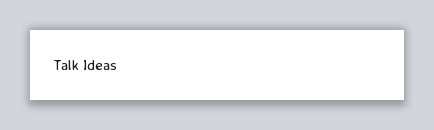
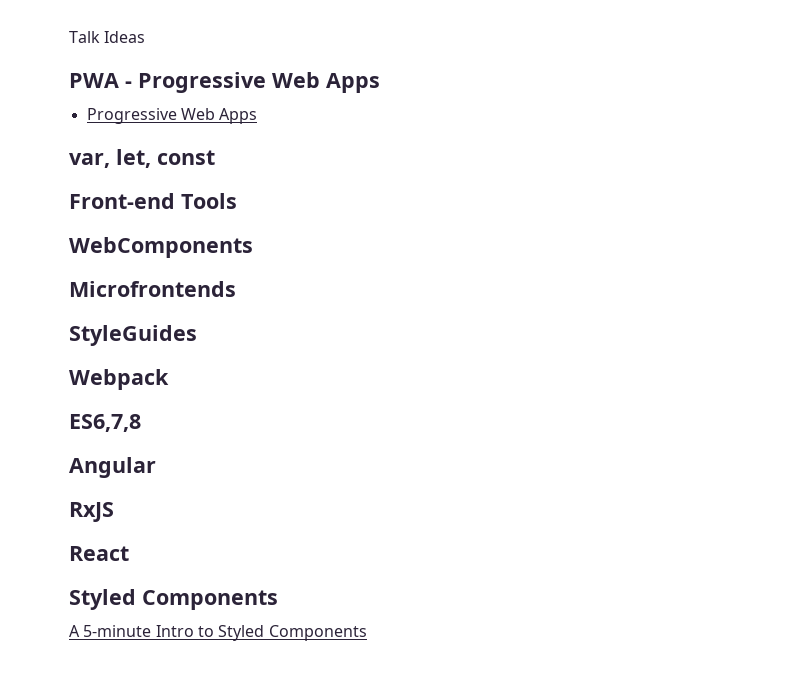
+ PWA - Progressive Web Apps
+ Progressive Web Apps
+ var, let, const
+ Front-end Tools
+ WebComponents
+ Microfrontends
+ StyleGuides
+ Webpack
+ ES6,7,8
+ Angular
+ RxJS
+ React
+ Styled Components
+ A 5-minute Intro to Styled Components

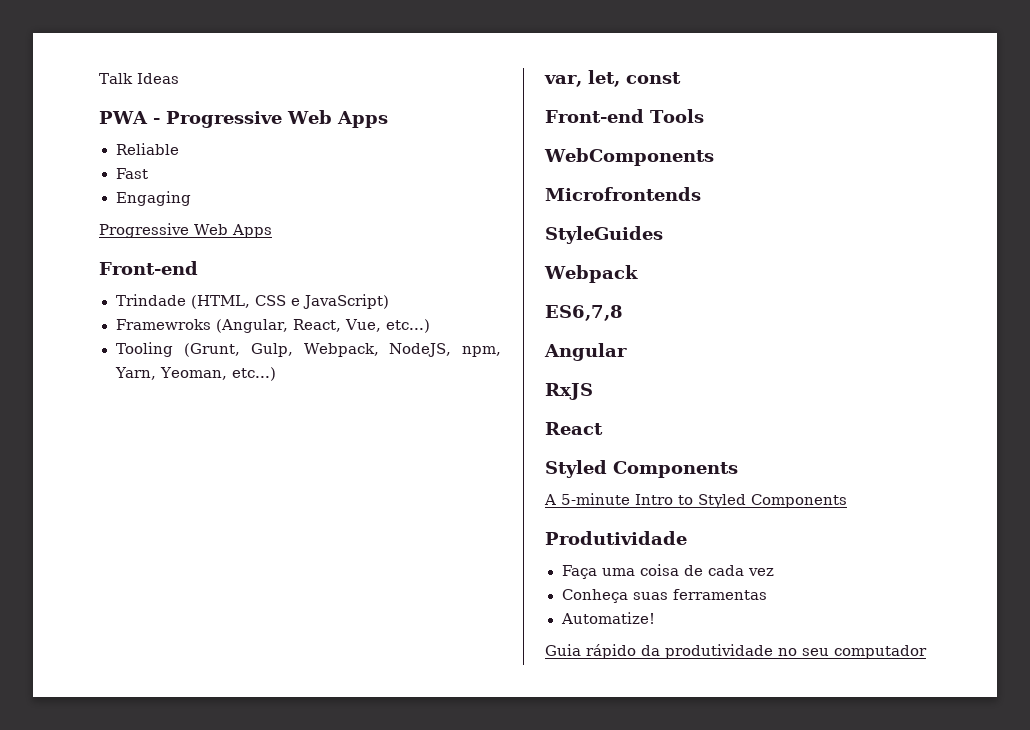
  PWA - Progressive Web Apps
+ Reliable
+ Fast
+ Engaging
  Progressive Web Apps
+ Front-end
+ Trindade (HTML, CSS e JavaScript)
+ Framewroks (Angular, React, Vue, etc...)
+ Tooling (Grunt, Gulp, Webpack, NodeJS, npm, Yarn, Yeoman, etc...)
+ Produtividade
+ Faça uma coisa de cada vez
+ Conheça suas ferramentas
+ Automatize!
+ Guia rápido da produtividade no seu computador

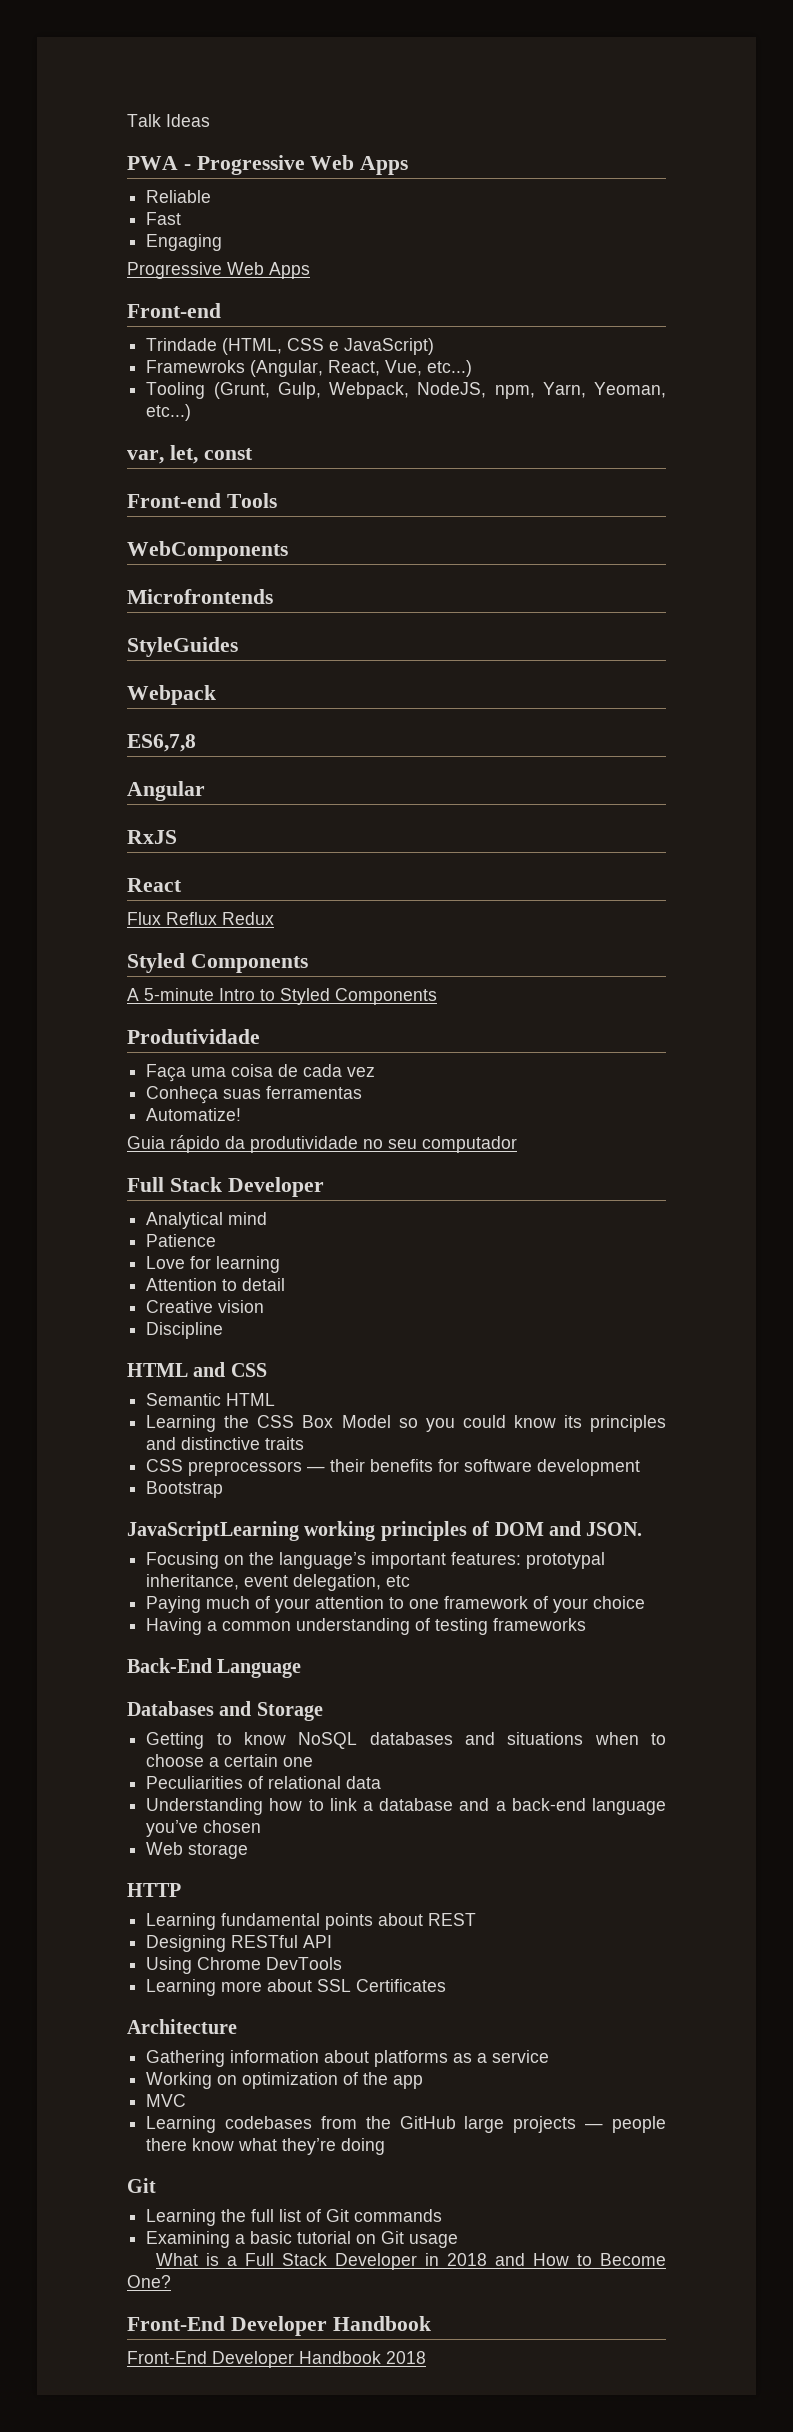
+ Flux Reflux Redux
  Guia rápido da produtividade no seu computador
+ Full Stack Developer
+ Analytical mind
+ Patience
+ Love for learning
+ Attention to detail
+ Creative vision
+ Discipline
+ HTML and CSS
+ Semantic HTML
+ Learning the CSS Box Model so you could know its principles and distinctive traits
+ CSS preprocessors — their benefits for software development
+ Bootstrap
+ JavaScriptLearning working principles of DOM and JSON.
+ Focusing on the language’s important features: prototypal inheritance, event delegation, etc
+ Paying much of your attention to one framework of your choice
+ Having a common understanding of testing frameworks
+ Back-End Language
+ Databases and Storage
+ Getting to know NoSQL databases and situations when to choose a certain one
+ Peculiarities of relational data
+ Understanding how to link a database and a back-end language you’ve chosen
+ Web storage
+ HTTP
+ Learning fundamental points about REST
+ Designing RESTful API
+ Using Chrome DevTools
+ Learning more about SSL Certificates
+ Architecture
+ Gathering information about platforms as a service
+ Working on optimization of the app
+ MVC
+ Learning codebases from the GitHub large projects — people there know what they’re doing
+ Git
+ Learning the full list of Git commands
+ Examining a basic tutorial on Git usage
+ What is a Full Stack Developer in 2018 and How to Become One?
+ Front-End Developer Handbook
+ Front-End Developer Handbook 2018

